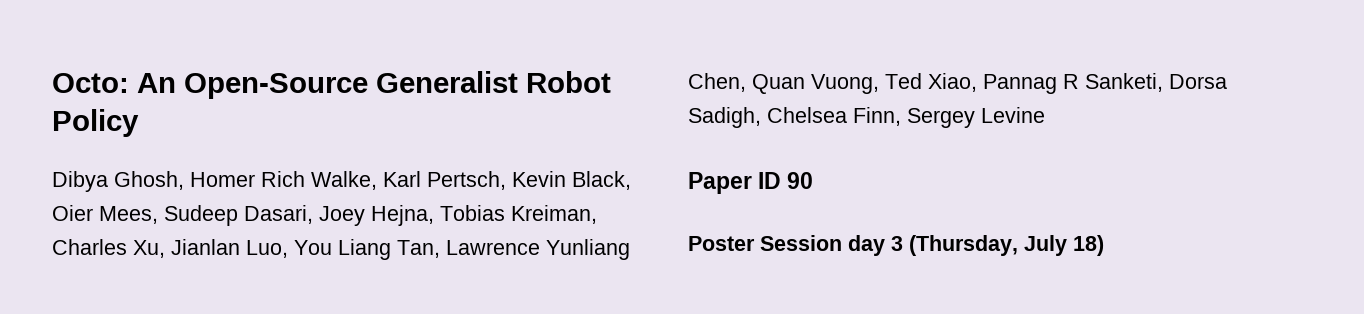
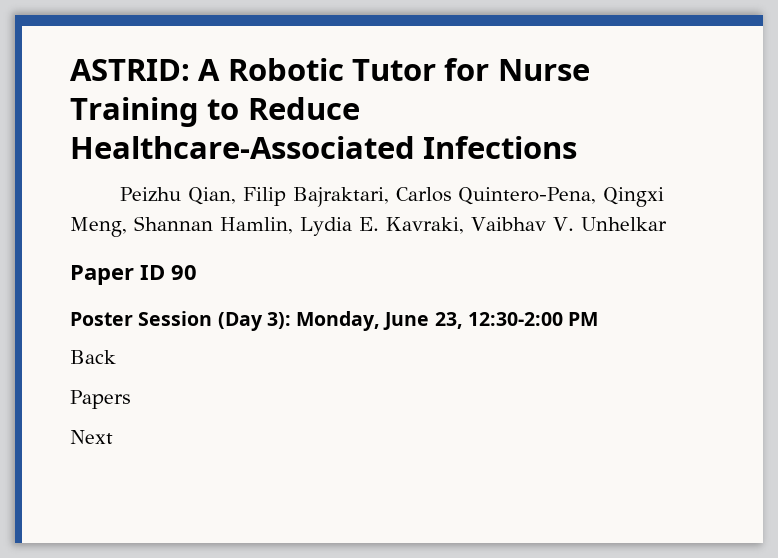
- Octo: An Open-Source Generalist Robot Policy
- Dibya Ghosh, Homer Rich Walke, Karl Pertsch, Kevin Black, Oier Mees, Sudeep Dasari, Joey Hejna, Tobias Kreiman, Charles Xu, Jianlan Luo, You Liang Tan, Lawrence Yunliang Chen, Quan Vuong, Ted Xiao, Pannag R Sanketi, Dorsa Sadigh, Chelsea Finn, Sergey Levine
+ ASTRID: A Robotic Tutor for Nurse Training to Reduce Healthcare-Associated Infections
+ Peizhu Qian, Filip Bajraktari, Carlos Quintero-Pena, Qingxi Meng, Shannan Hamlin, Lydia E. Kavraki, Vaibhav V. Unhelkar
- Poster Session day 3 (Thursday, July 18)
+ Poster Session (Day 3): Monday, June 23, 12:30-2:00 PM
+ Back
+ Papers
+ Next

